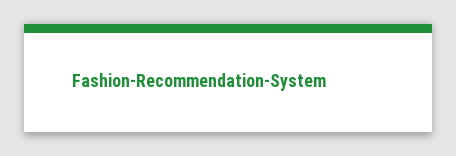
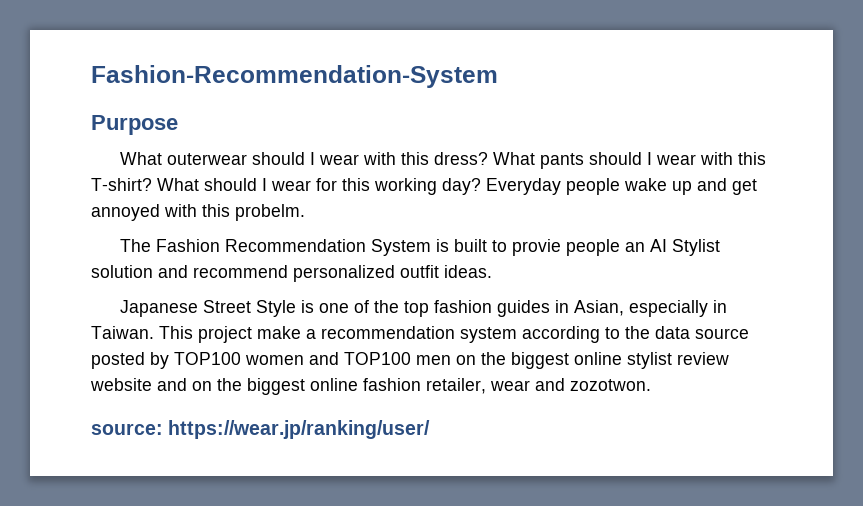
+ Purpose
+ What outerwear should I wear with this dress? What pants should I wear with this T-shirt? What should I wear for this working day? Everyday people wake up and get annoyed with this probelm.
+ The Fashion Recommendation System is built to provie people an AI Stylist solution and recommend personalized outfit ideas.
+ Japanese Street Style is one of the top fashion guides in Asian, especially in Taiwan. This project make a recommendation system according to the data source posted by TOP100 women and TOP100 men on the biggest online stylist review website and on the biggest online fashion retailer, wear and zozotwon.
+ source: https://wear.jp/ranking/user/

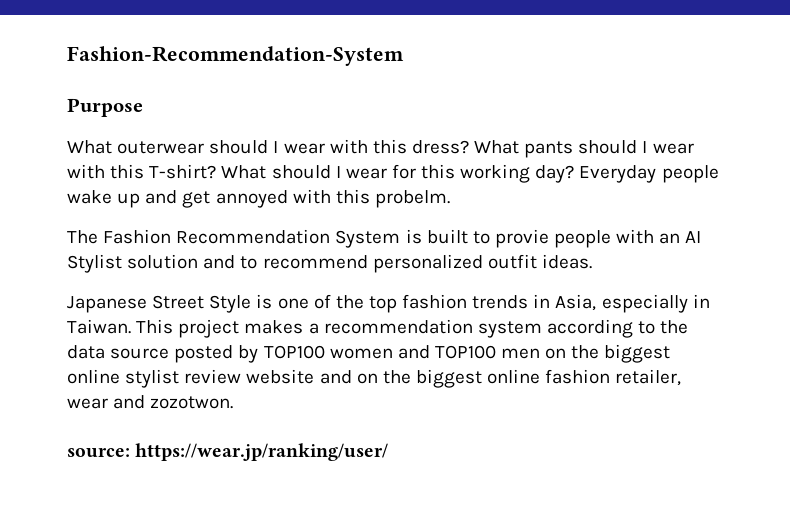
- The Fashion Recommendation System is built to provie people an AI Stylist solution and recommend personalized outfit ideas.
+ The Fashion Recommendation System is built to provie people with an AI Stylist solution and to recommend personalized outfit ideas.
- Japanese Street Style is one of the top fashion guides in Asian, especially in Taiwan.
+ Japanese Street Style is one of the top fashion trends in Asia, especially in Taiwan.
- This project make a recommendation system according to the data source posted by TOP100 women and TOP100 men on the biggest online stylist review website and on the biggest online fashion retailer, wear and zozotwon.
+ This project makes a recommendation system according to the data source posted by TOP100 women and TOP100 men on the biggest online stylist review website and on the biggest online fashion retailer, wear and zozotwon.

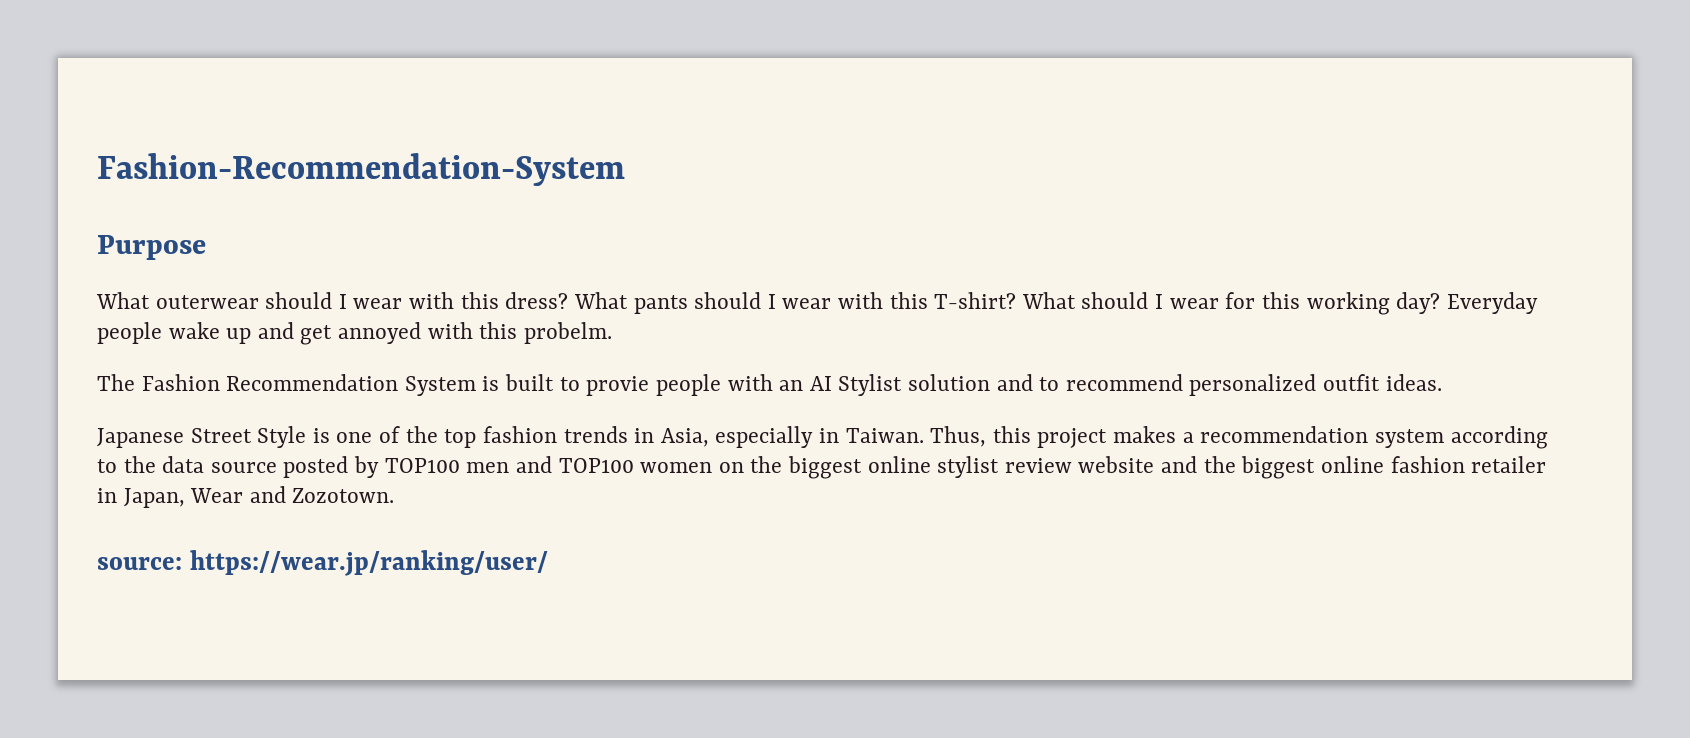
- This project makes a recommendation system according to the data source posted by TOP100 women and TOP100 men on the biggest online stylist review website and on the biggest online fashion retailer, wear and zozotwon.
+ Thus, this project makes a recommendation system according to the data source posted by TOP100 men and TOP100 women on the biggest online stylist review website and the biggest online fashion retailer in Japan, Wear and Zozotown.

